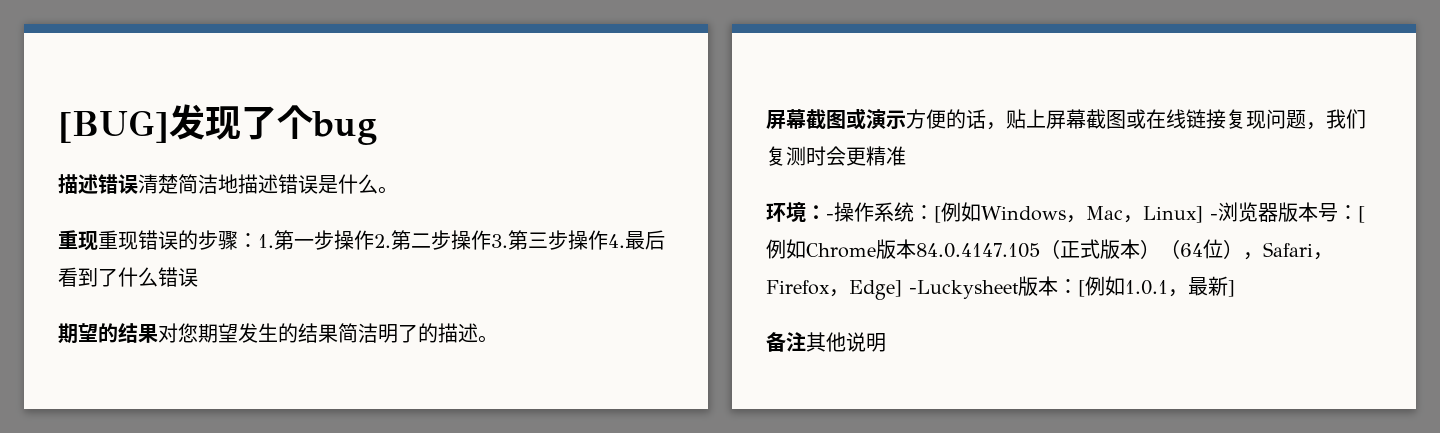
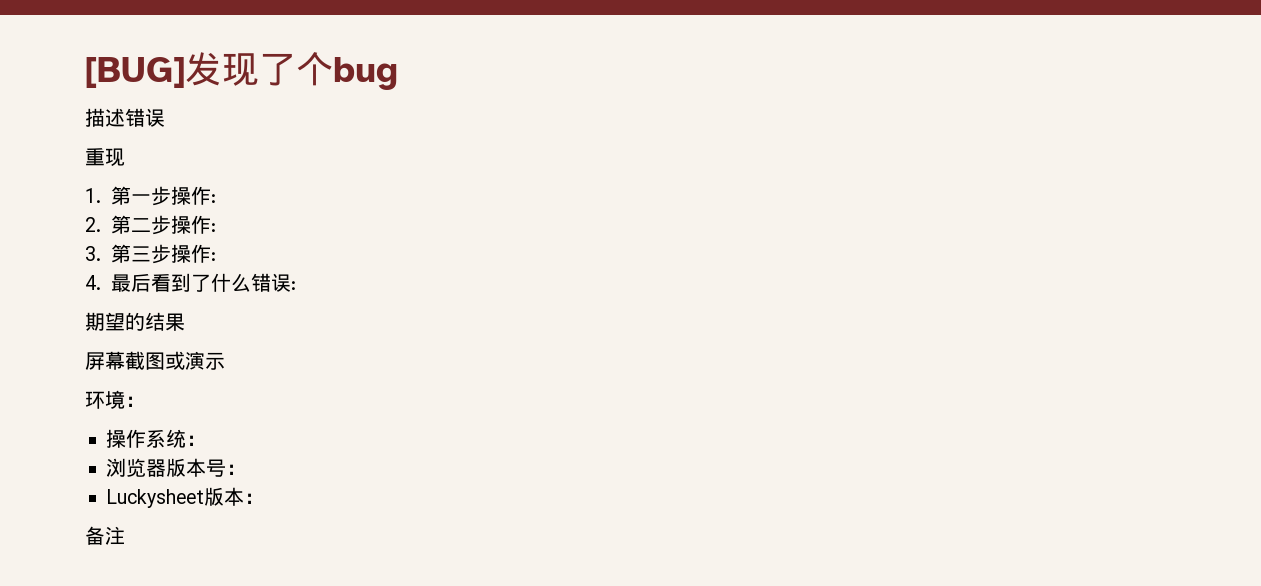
- 描述错误清楚简洁地描述错误是什么。
- 重现重现错误的步骤：1.第一步操作2.第二步操作3.第三步操作4.最后看到了什么错误
+ 描述错误
+ 重现
+ 1.第一步操作:
+ 2.第二步操作:
+ 3.第三步操作:
+ 4.最后看到了什么错误:
- 期望的结果对您期望发生的结果简洁明了的描述。
- 屏幕截图或演示方便的话，贴上屏幕截图或在线链接复现问题，我们复测时会更精准
+ 期望的结果
+ 屏幕截图或演示
- 环境：-操作系统：[例如Windows，Mac，Linux] -浏览器版本号：[例如Chrome版本84.0.4147.105（正式版本）（64位），Safari，Firefox，Edge] -Luckysheet版本：[例如1.0.1，最新]
+ 环境：
+ 操作系统：
+ 浏览器版本号：
+ Luckysheet版本：
- 备注其他说明
+ 备注

